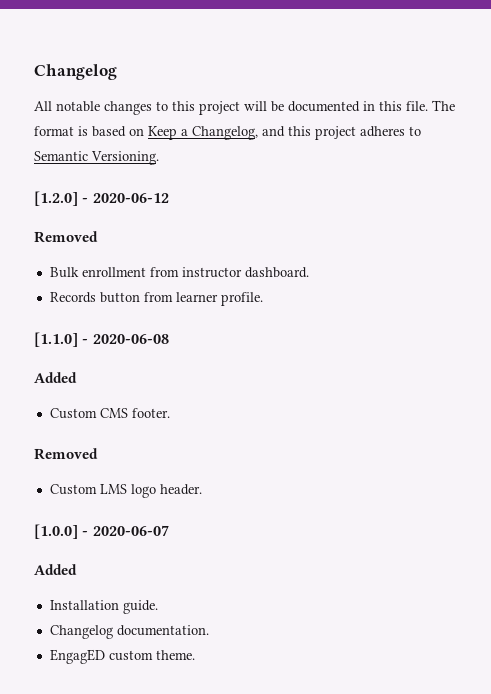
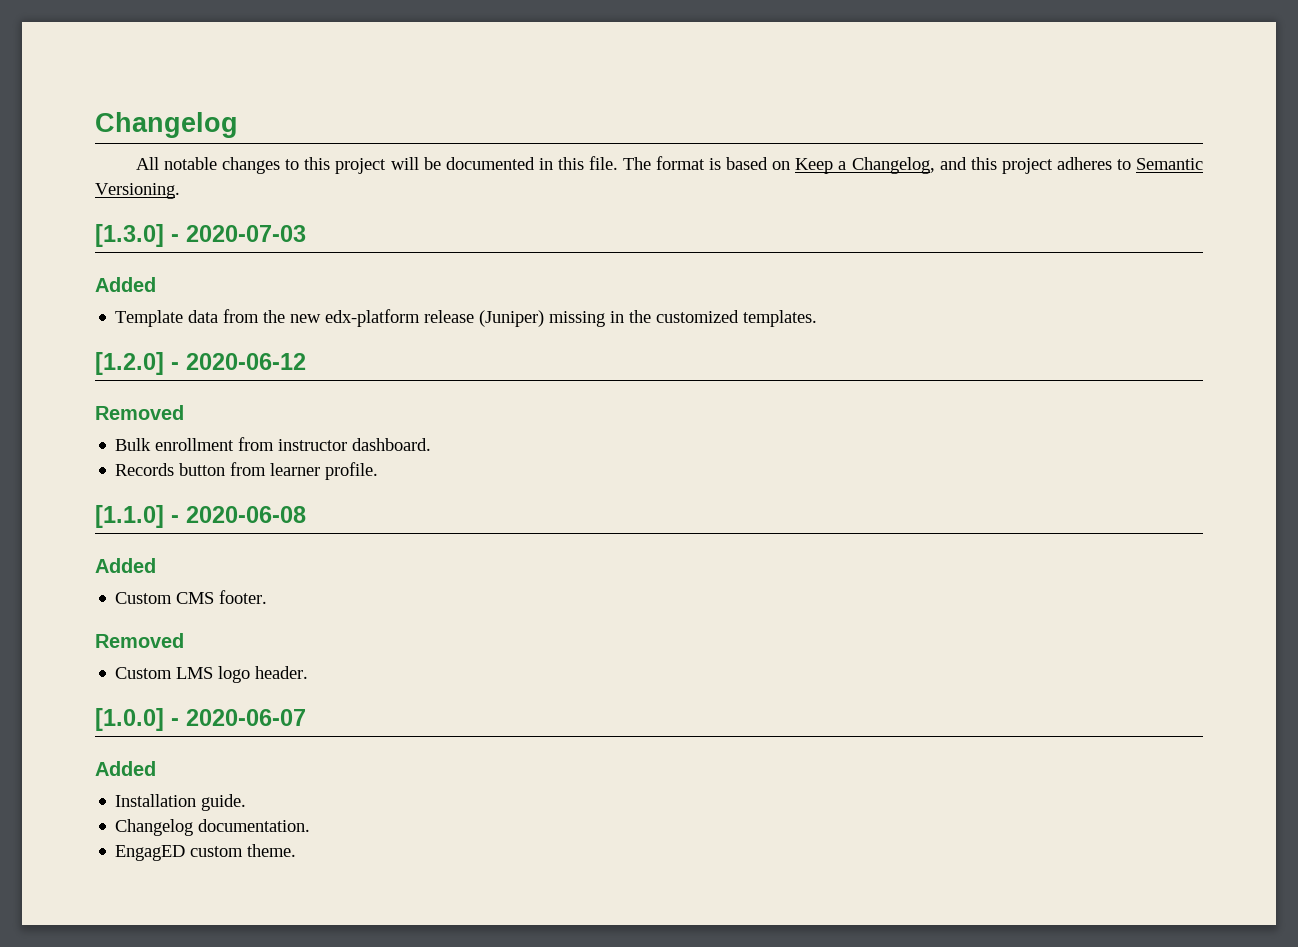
+ [1.3.0] - 2020-07-03
+ Added
+ Template data from the new edx-platform release (Juniper) missing in the customized templates.

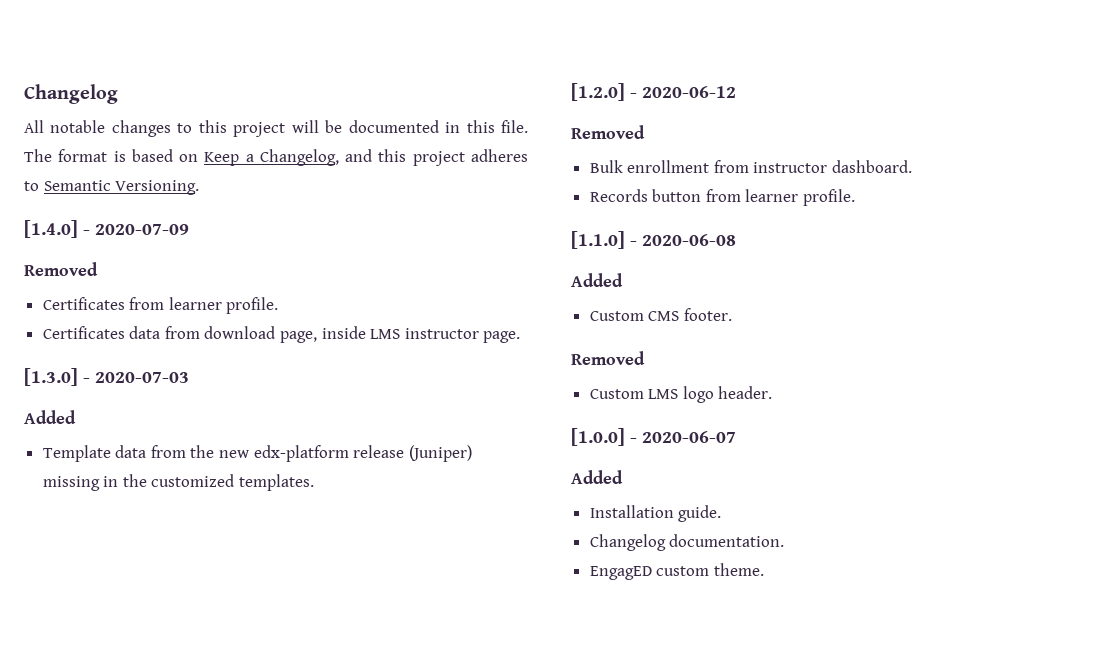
+ [1.4.0] - 2020-07-09
+ Removed
+ Certificates from learner profile.
+ Certificates data from download page, inside LMS instructor page.

